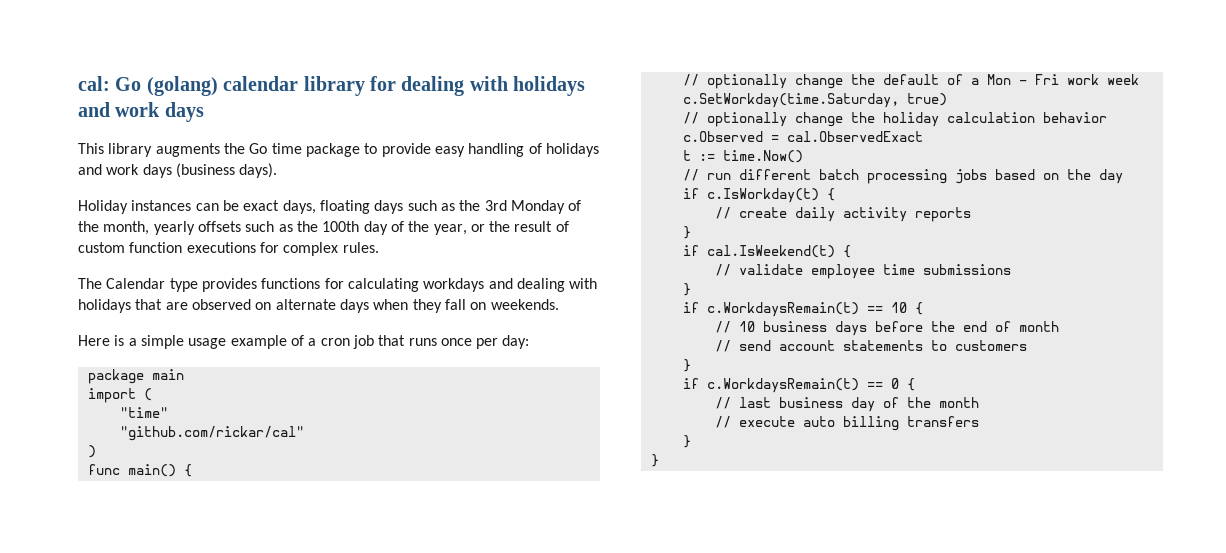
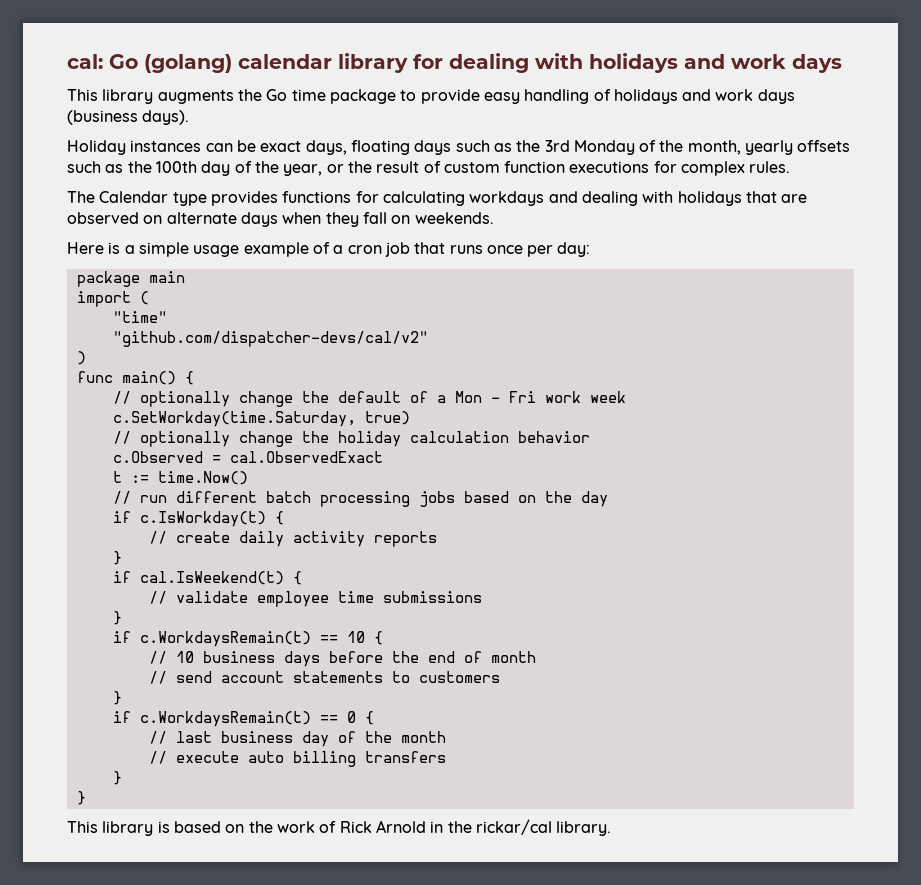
- "github.com/rickar/cal"
+ "github.com/dispatcher-devs/cal/v2"
+ This library is based on the work of Rick Arnold in the rickar/cal library.

